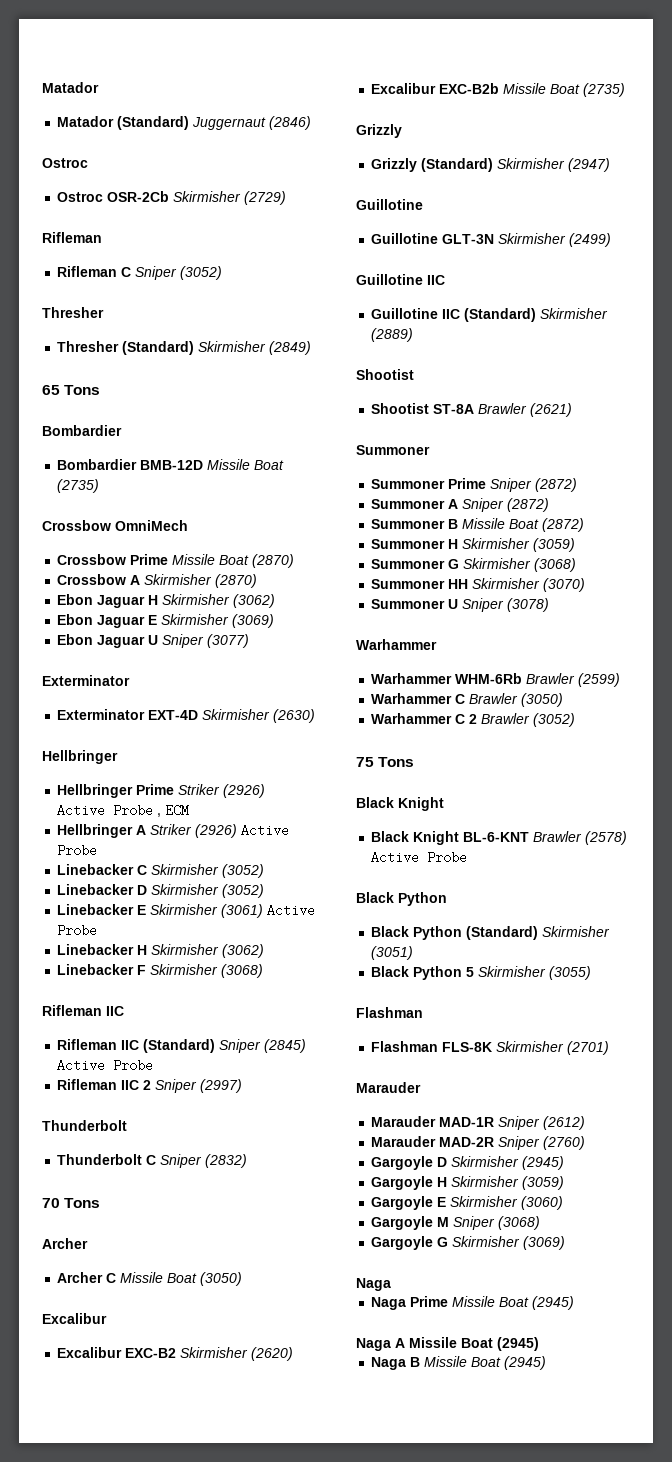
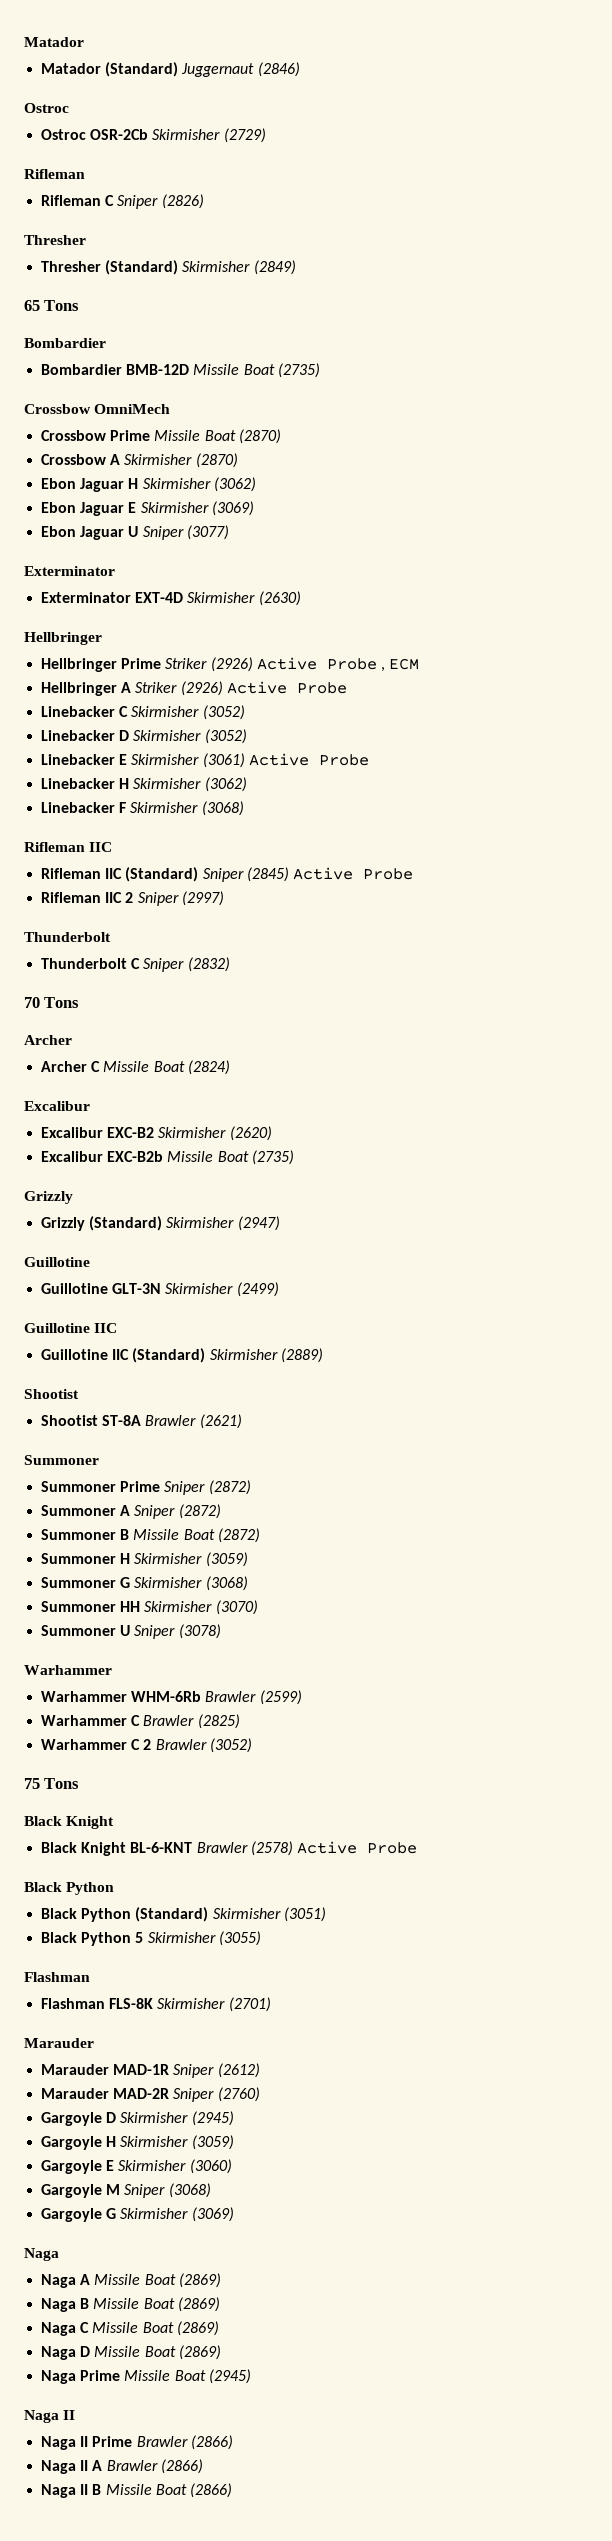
- Rifleman C Sniper (3052)
+ Rifleman C Sniper (2826)
- Archer C Missile Boat (3050)
+ Archer C Missile Boat (2824)
- Warhammer C Brawler (3050)
+ Warhammer C Brawler (2825)
+ Naga A Missile Boat (2869)
+ Naga B Missile Boat (2869)
+ Naga C Missile Boat (2869)
+ Naga D Missile Boat (2869)
  Naga Prime Missile Boat (2945)
- Naga A Missile Boat (2945)
- Naga B Missile Boat (2945)
+ Naga II
+ Naga II Prime Brawler (2866)
+ Naga II A Brawler (2866)
+ Naga II B Missile Boat (2866)

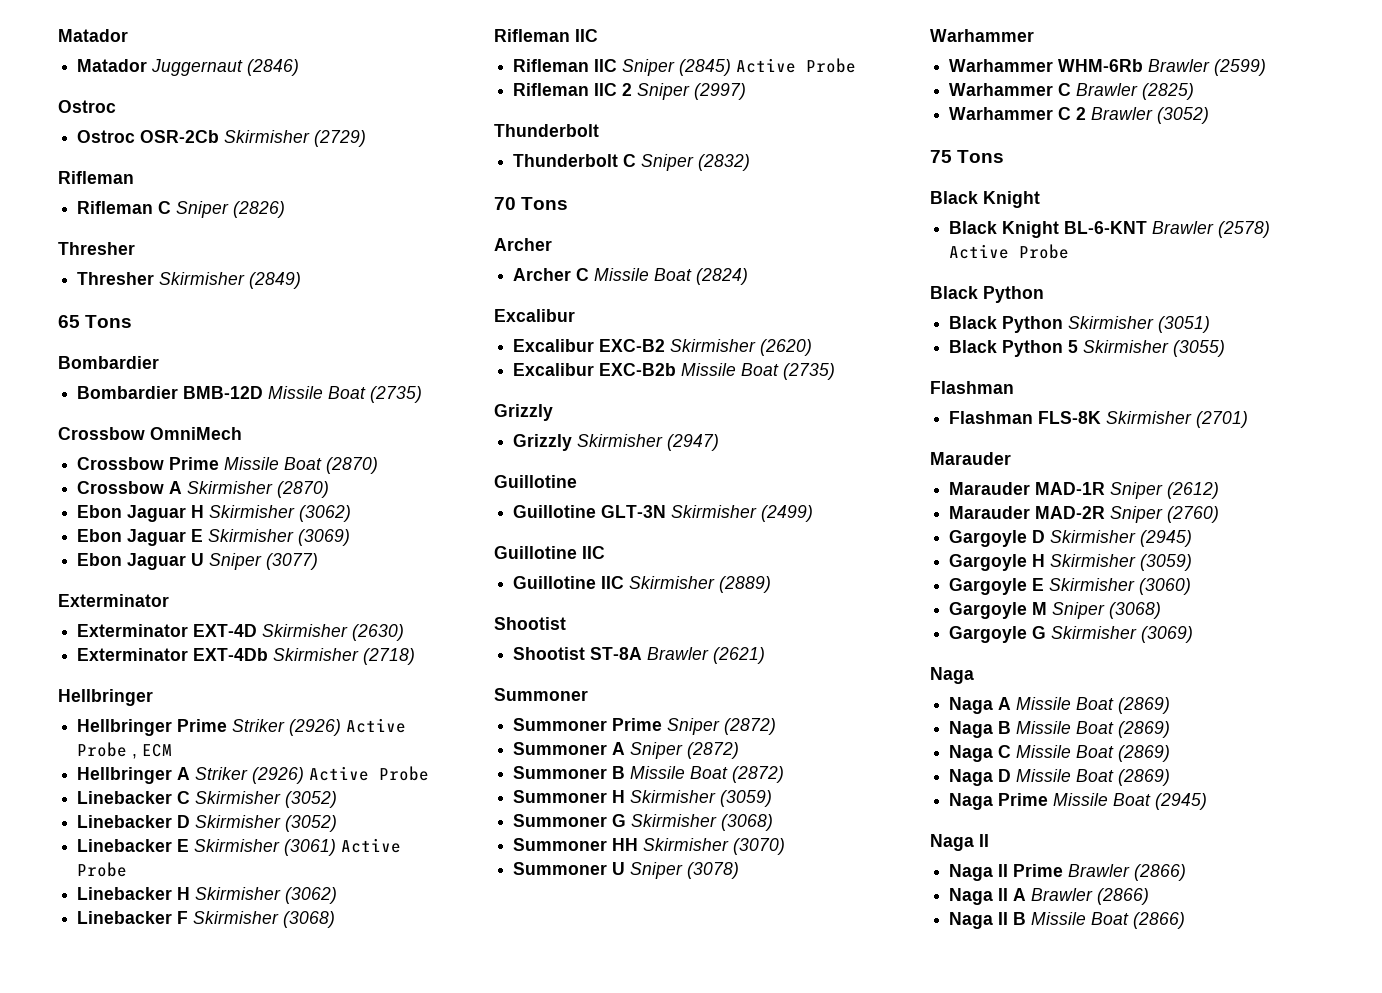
- Matador (Standard) Juggernaut (2846)
+ Matador Juggernaut (2846)
- Thresher (Standard) Skirmisher (2849)
+ Thresher Skirmisher (2849)
+ Exterminator EXT-4Db Skirmisher (2718)
- Rifleman IIC (Standard) Sniper (2845) Active Probe
+ Rifleman IIC Sniper (2845) Active Probe
- Grizzly (Standard) Skirmisher (2947)
+ Grizzly Skirmisher (2947)
- Guillotine IIC (Standard) Skirmisher (2889)
+ Guillotine IIC Skirmisher (2889)
- Black Python (Standard) Skirmisher (3051)
+ Black Python Skirmisher (3051)

